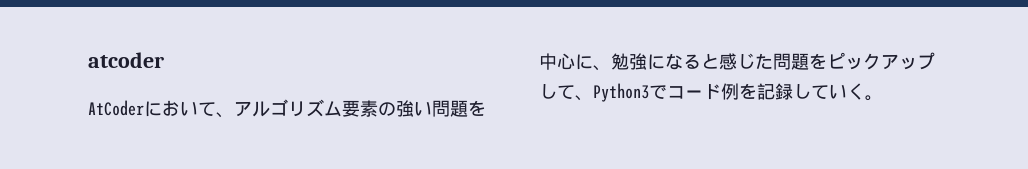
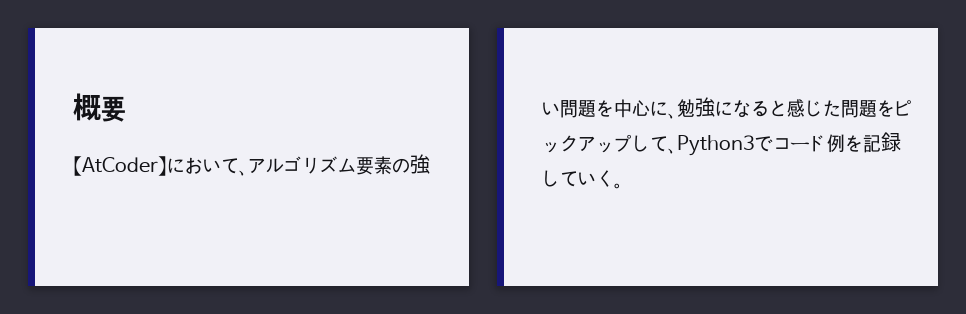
- atcoder
- AtCoderにおいて、アルゴリズム要素の強い問題を中心に、勉強になると感じた問題をピックアップして、Python3でコード例を記録していく。
+ 概要
+ 【AtCoder】において、アルゴリズム要素の強い問題を中心に、勉強になると感じた問題をピックアップして、Python3でコード例を記録していく。

